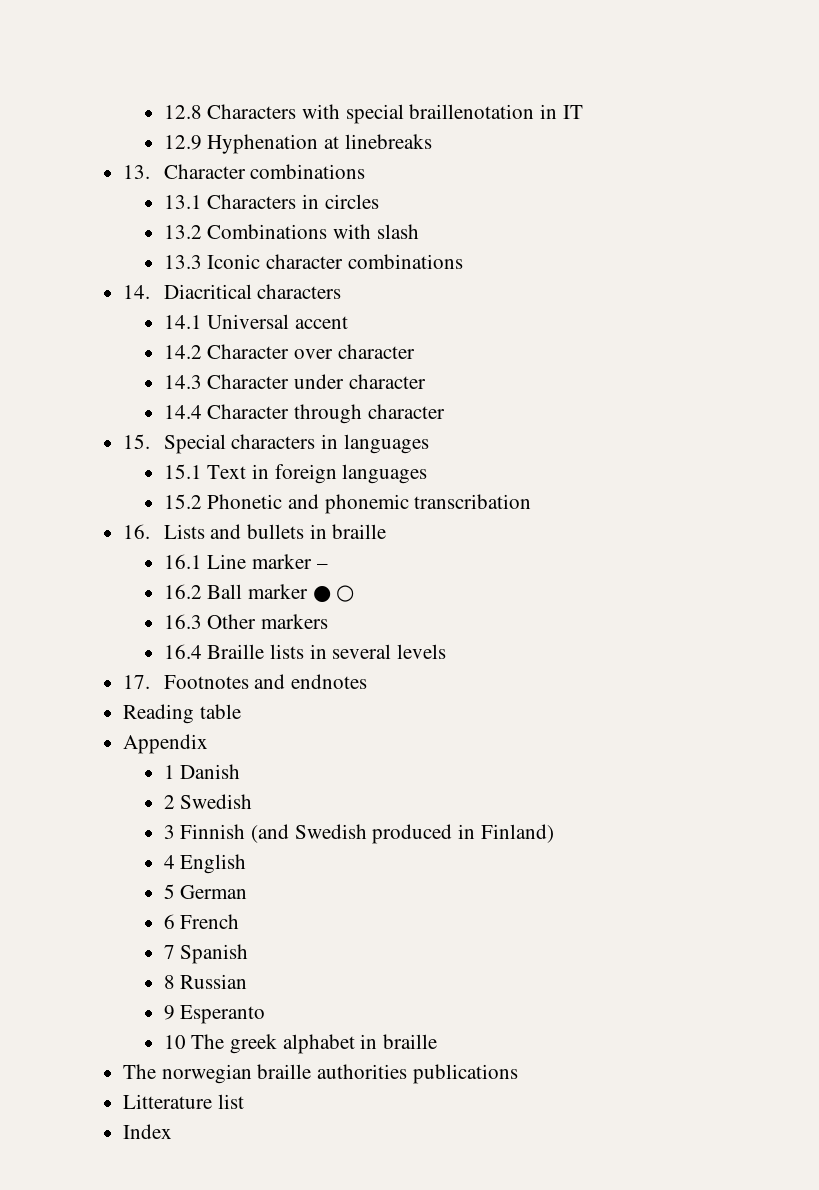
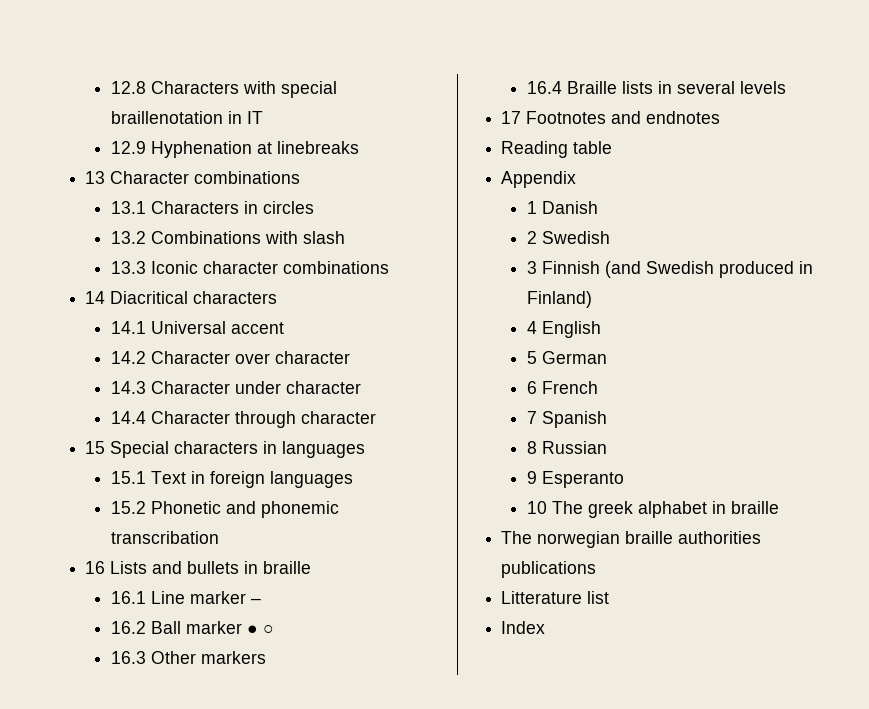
- 13. Character combinations
+ 13 Character combinations
- 14. Diacritical characters
+ 14 Diacritical characters
- 15. Special characters in languages
+ 15 Special characters in languages
- 16. Lists and bullets in braille
+ 16 Lists and bullets in braille
- 17. Footnotes and endnotes
+ 17 Footnotes and endnotes

